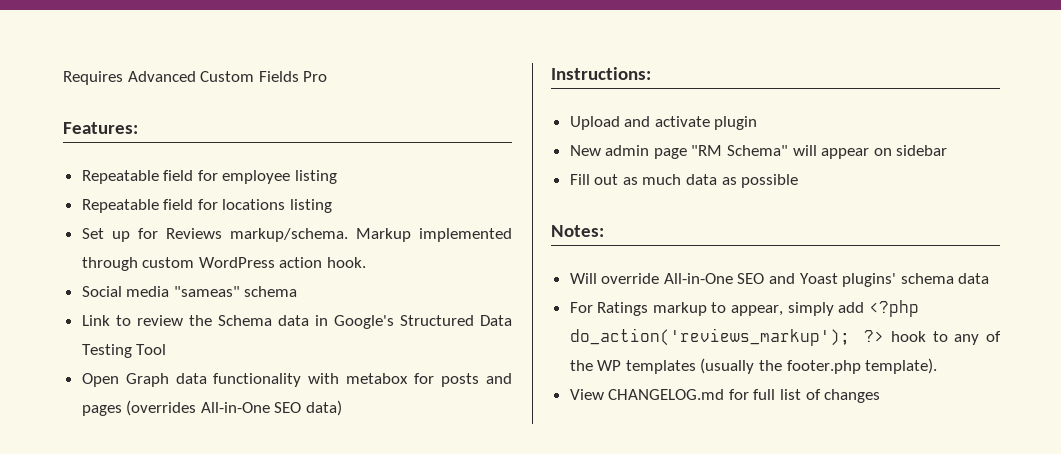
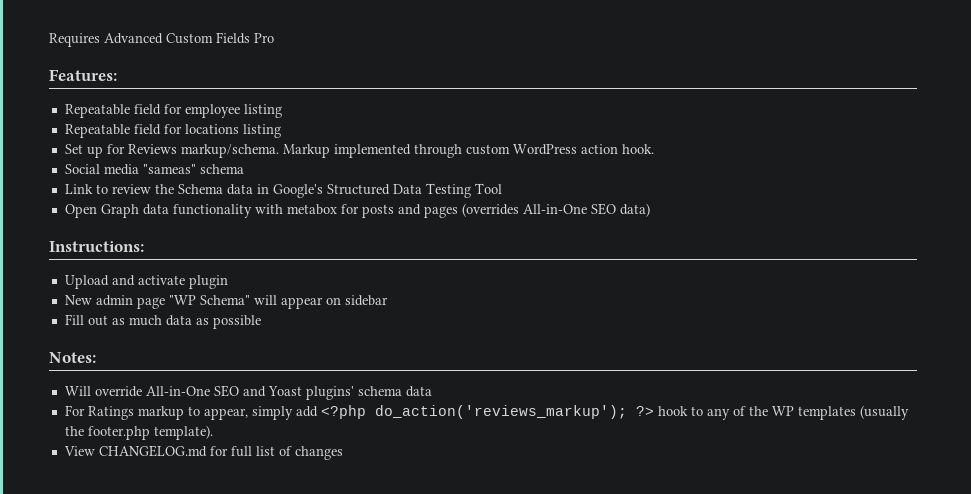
- New admin page "RM Schema" will appear on sidebar
+ New admin page "WP Schema" will appear on sidebar

